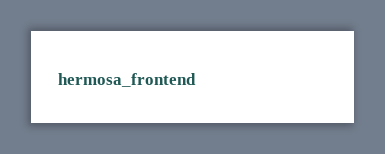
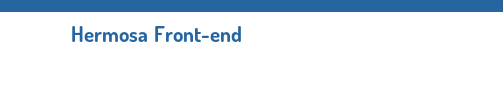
- hermosa_frontend
+ Hermosa Front-end

